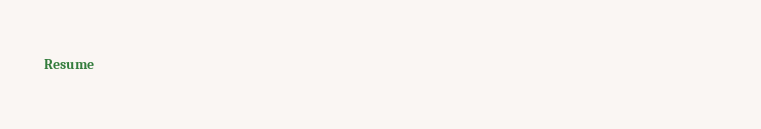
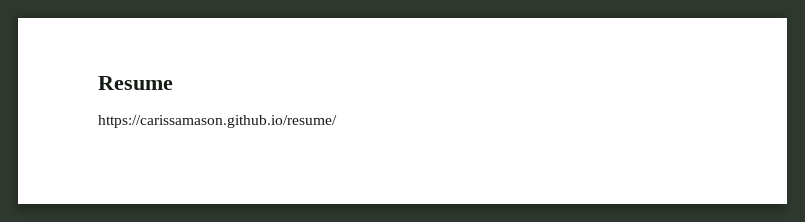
+ https://carissamason.github.io/resume/

